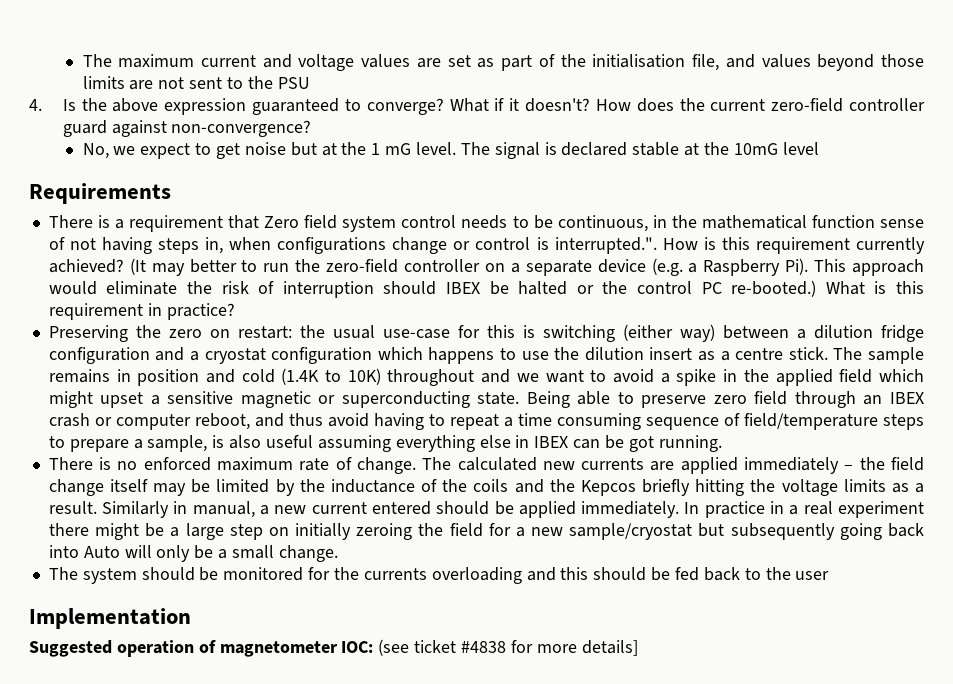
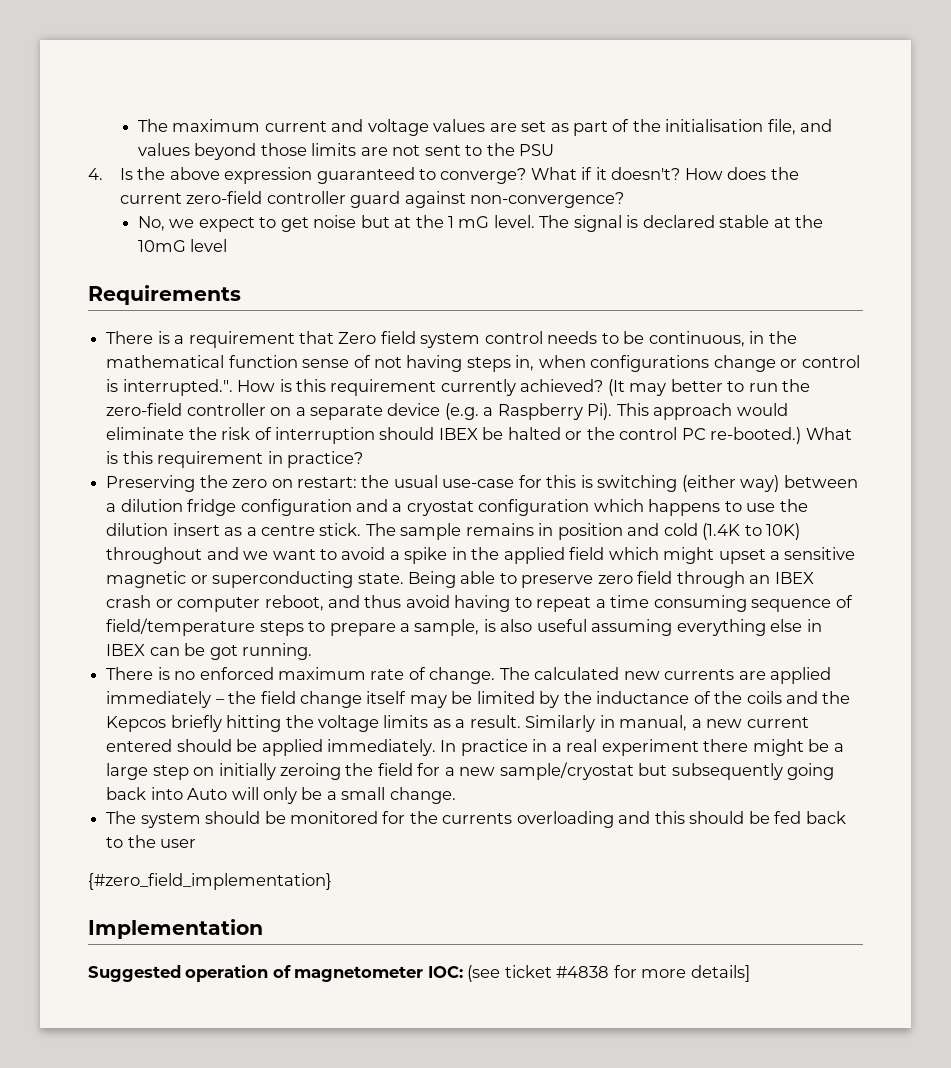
+ {#zero_field_implementation}

